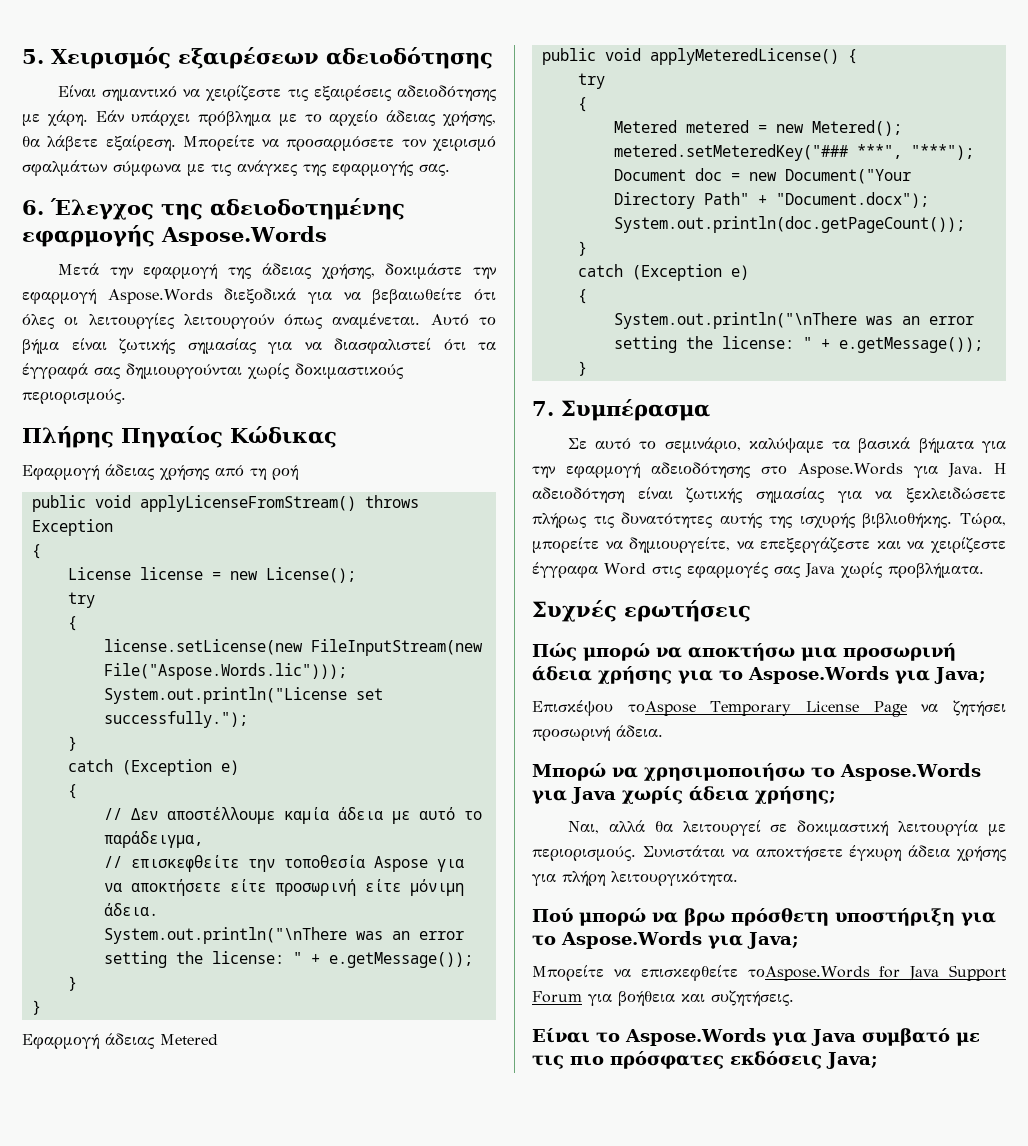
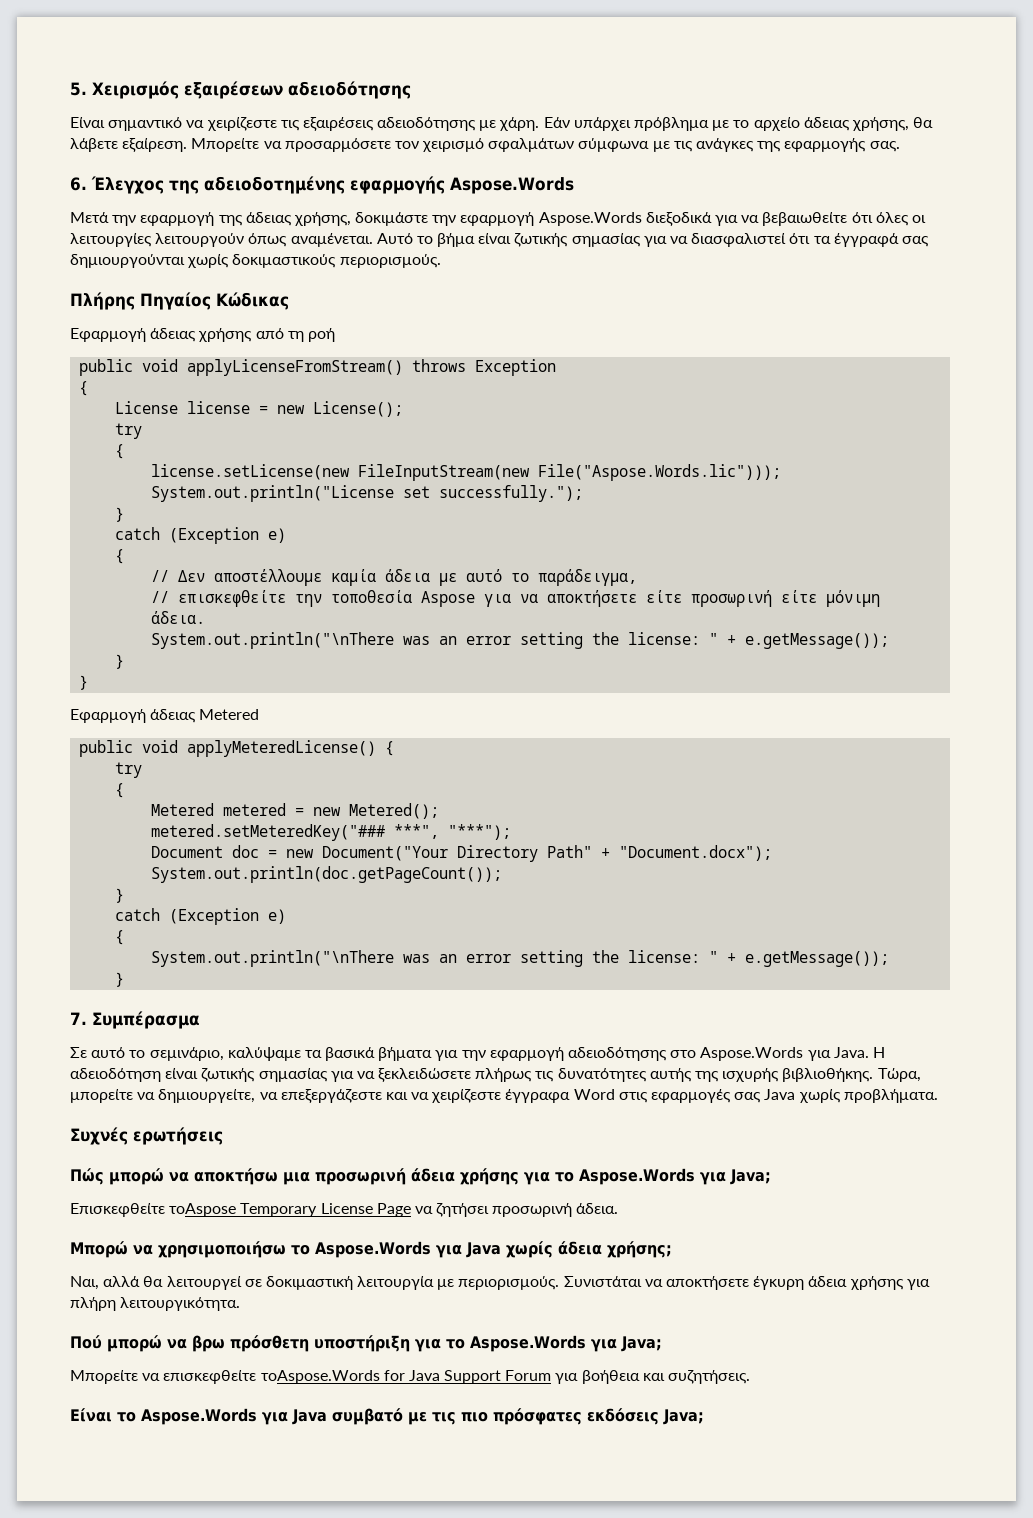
- Επισκέψου τοAspose Temporary License Page να ζητήσει προσωρινή άδεια.
+ Επισκεφθείτε τοAspose Temporary License Page να ζητήσει προσωρινή άδεια.

